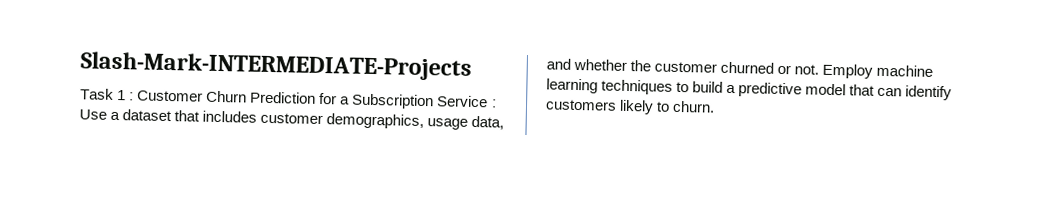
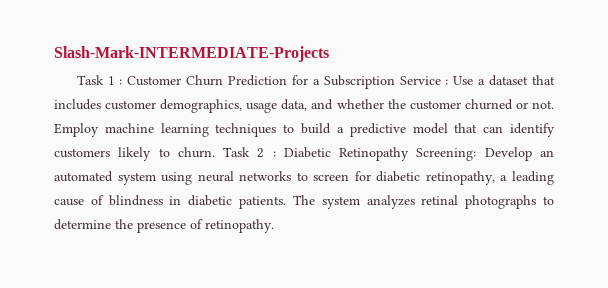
+ Task 2 : Diabetic Retinopathy Screening: Develop an automated system using neural networks to screen for diabetic retinopathy, a leading cause of blindness in diabetic patients. The system analyzes retinal photographs to determine the presence of retinopathy.

